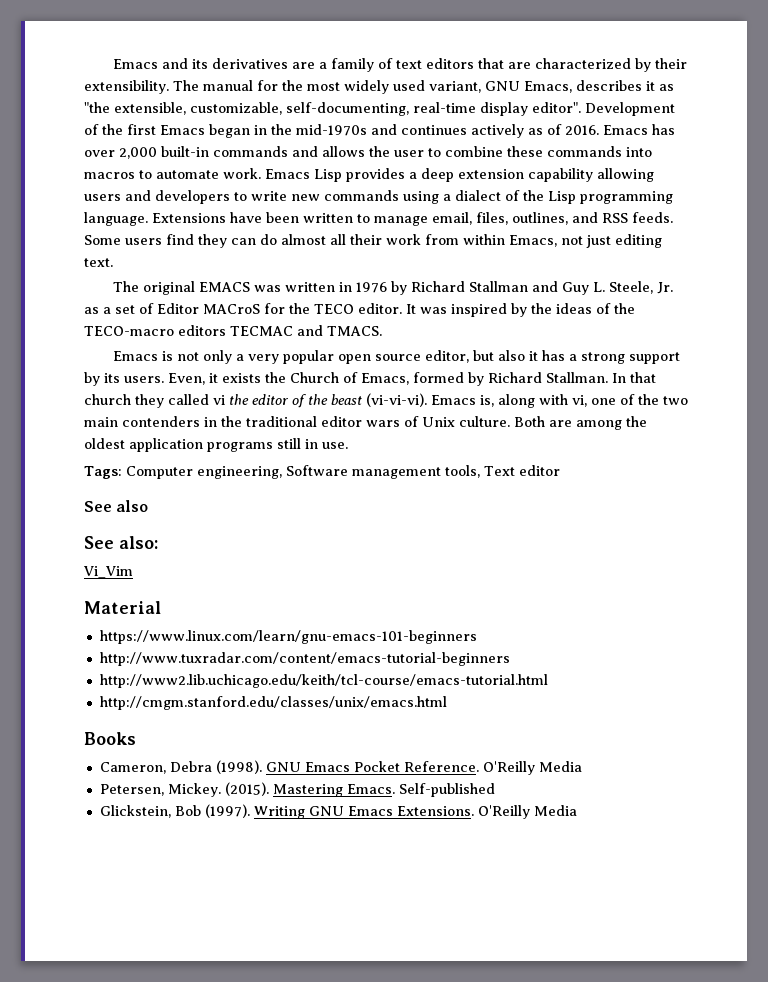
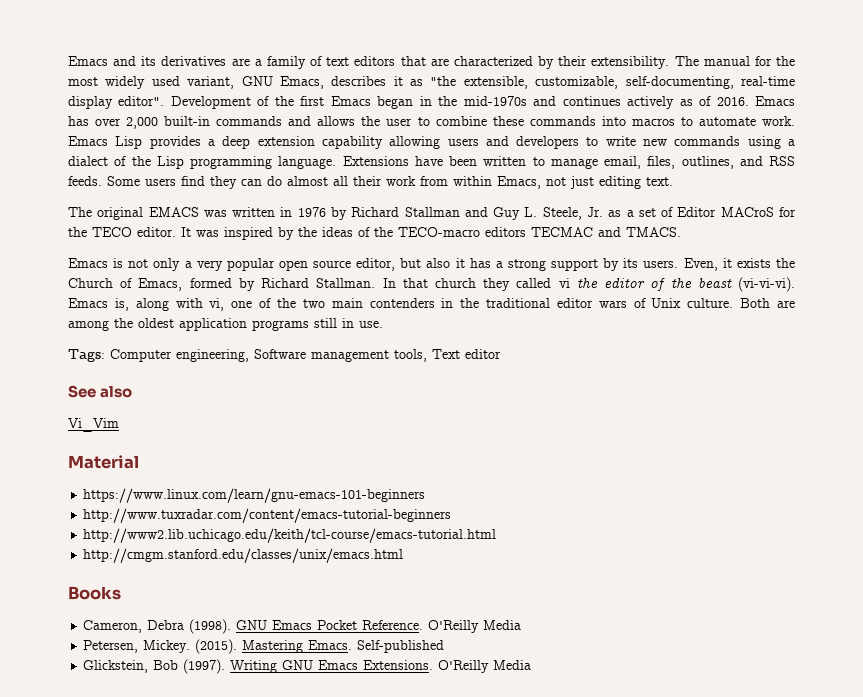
- See also:

